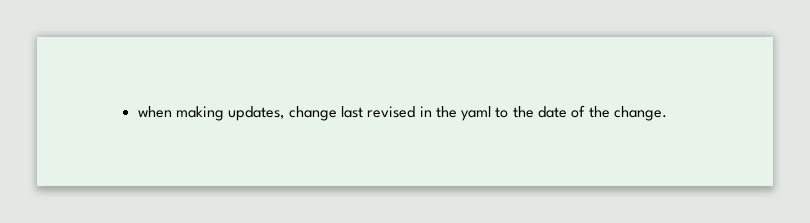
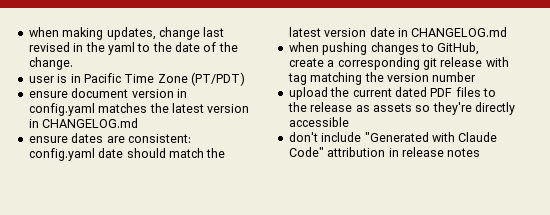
+ user is in Pacific Time Zone (PT/PDT)
+ ensure document version in config.yaml matches the latest version in CHANGELOG.md
+ ensure dates are consistent: config.yaml date should match the latest version date in CHANGELOG.md
+ when pushing changes to GitHub, create a corresponding git release with tag matching the version number
+ upload the current dated PDF files to the release as assets so they're directly accessible
+ don't include "Generated with Claude Code" attribution in release notes

